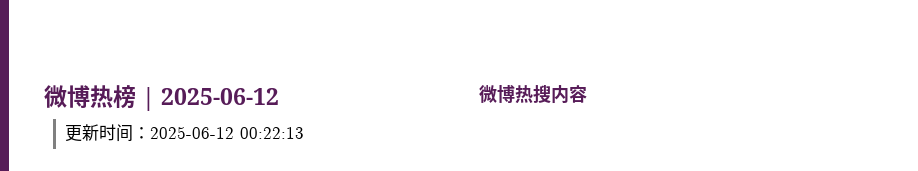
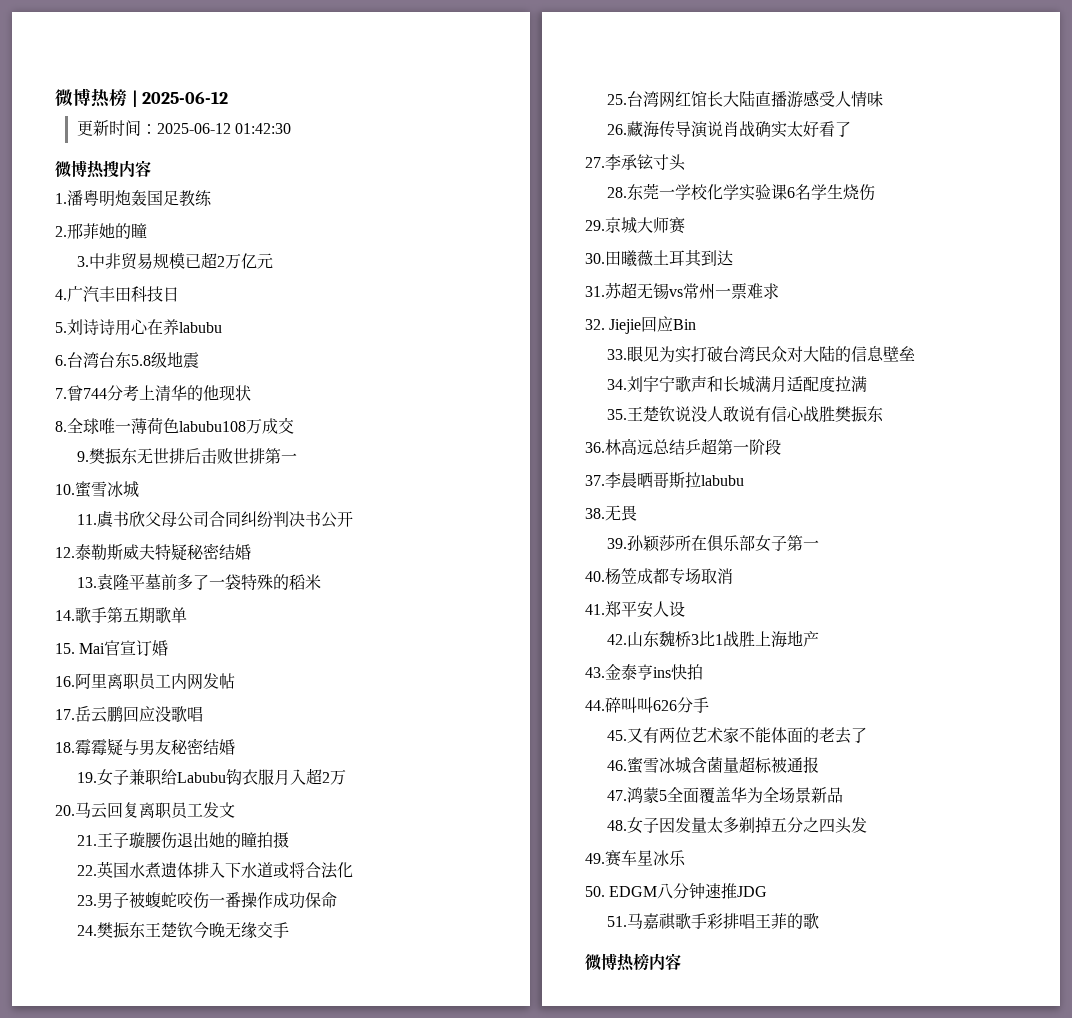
- 更新时间：2025-06-12 00:22:13
+ 更新时间：2025-06-12 01:42:30
+ 1.潘粤明炮轰国足教练
+ 2.邢菲她的瞳
+ 3.中非贸易规模已超2万亿元
+ 4.广汽丰田科技日
+ 5.刘诗诗用心在养labubu
+ 6.台湾台东5.8级地震
+ 7.曾744分考上清华的他现状
+ 8.全球唯一薄荷色labubu108万成交
+ 9.樊振东无世排后击败世排第一
+ 10.蜜雪冰城
+ 11.虞书欣父母公司合同纠纷判决书公开
+ 12.泰勒斯威夫特疑秘密结婚
+ 13.袁隆平墓前多了一袋特殊的稻米
+ 14.歌手第五期歌单
+ 15. Mai官宣订婚
+ 16.阿里离职员工内网发帖
+ 17.岳云鹏回应没歌唱
+ 18.霉霉疑与男友秘密结婚
+ 19.女子兼职给Labubu钩衣服月入超2万
+ 20.马云回复离职员工发文
+ 21.王子璇腰伤退出她的瞳拍摄
+ 22.英国水煮遗体排入下水道或将合法化
+ 23.男子被蝮蛇咬伤一番操作成功保命
+ 24.樊振东王楚钦今晚无缘交手
+ 25.台湾网红馆长大陆直播游感受人情味
+ 26.藏海传导演说肖战确实太好看了
+ 27.李承铉寸头
+ 28.东莞一学校化学实验课6名学生烧伤
+ 29.京城大师赛
+ 30.田曦薇土耳其到达
+ 31.苏超无锡vs常州一票难求
+ 32. Jiejie回应Bin
+ 33.眼见为实打破台湾民众对大陆的信息壁垒
+ 34.刘宇宁歌声和长城满月适配度拉满
+ 35.王楚钦说没人敢说有信心战胜樊振东
+ 36.林高远总结乒超第一阶段
+ 37.李晨晒哥斯拉labubu
+ 38.无畏
+ 39.孙颖莎所在俱乐部女子第一
+ 40.杨笠成都专场取消
+ 41.郑平安人设
+ 42.山东魏桥3比1战胜上海地产
+ 43.金泰亨ins快拍
+ 44.碎叫叫626分手
+ 45.又有两位艺术家不能体面的老去了
+ 46.蜜雪冰城含菌量超标被通报
+ 47.鸿蒙5全面覆盖华为全场景新品
+ 48.女子因发量太多剃掉五分之四头发
+ 49.赛车星冰乐
+ 50. EDGM八分钟速推JDG
+ 51.马嘉祺歌手彩排唱王菲的歌
+ 微博热榜内容

